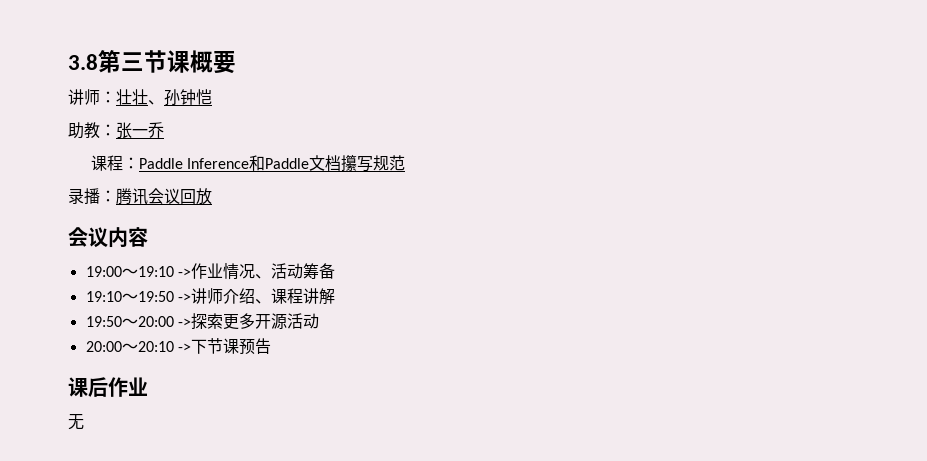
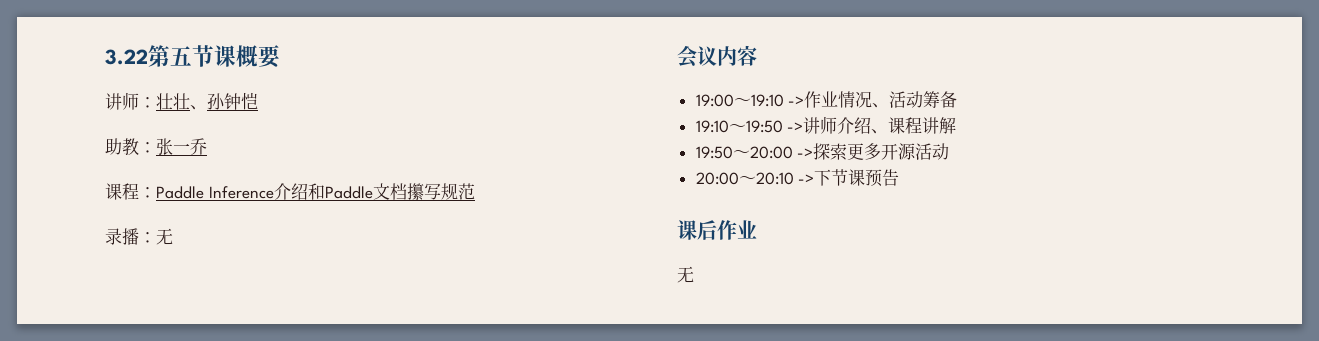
- 3.8第三节课概要
+ 3.22第五节课概要
- 课程：Paddle Inference和Paddle文档攥写规范
+ 课程：Paddle Inference介绍和Paddle文档攥写规范
- 录播：腾讯会议回放
+ 录播：无

